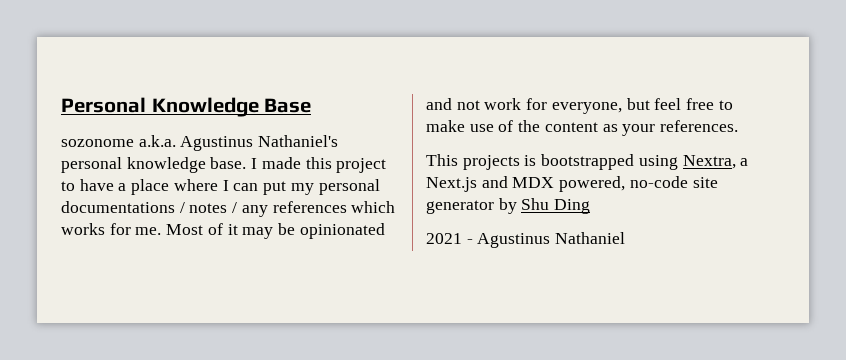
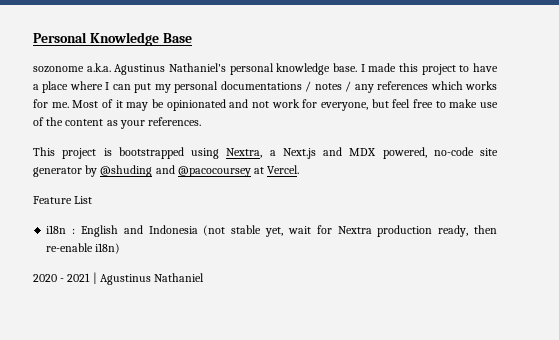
- This projects is bootstrapped using Nextra, a Next.js and MDX powered, no-code site generator by Shu Ding
- 2021 - Agustinus Nathaniel
+ This project is bootstrapped using Nextra, a Next.js and MDX powered, no-code site generator by @shuding and @pacocoursey at Vercel.
+ Feature List
+ i18n : English and Indonesia (not stable yet, wait for Nextra production ready, then re-enable i18n)
+ 2020 - 2021 | Agustinus Nathaniel

